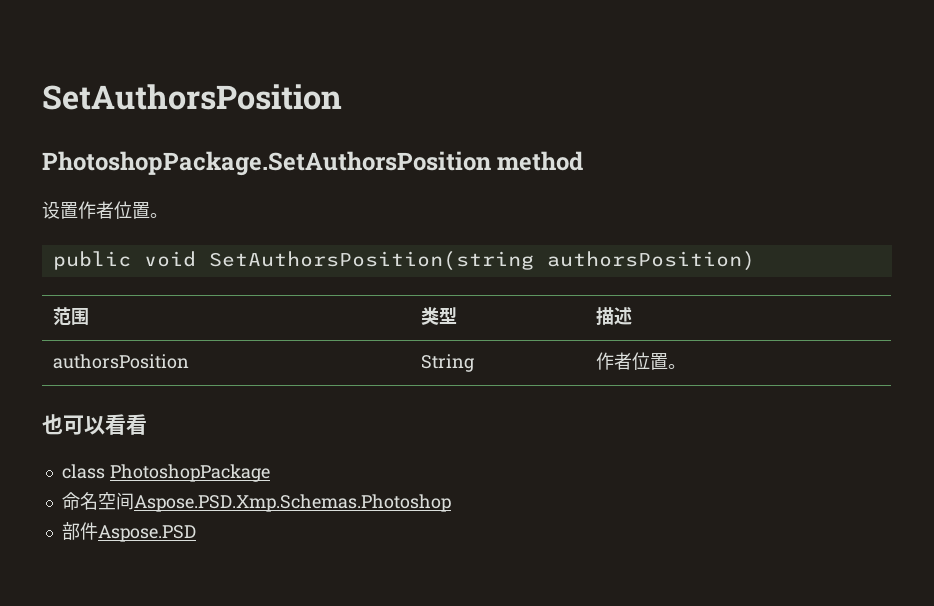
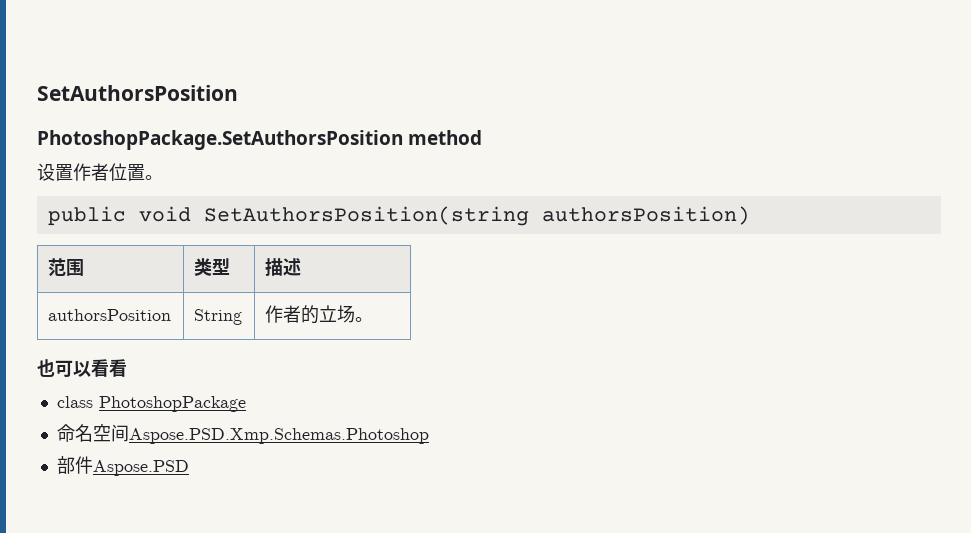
- authorsPosition | String | 作者位置。
+ authorsPosition | String | 作者的立场。

